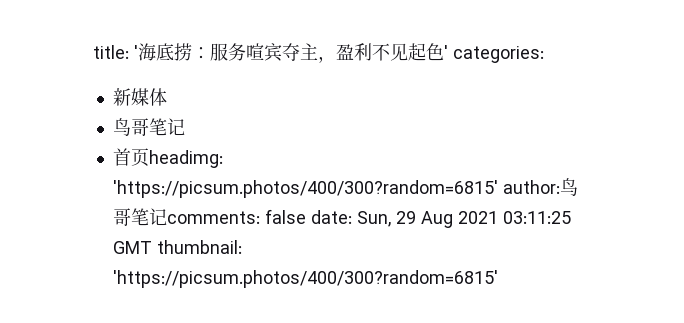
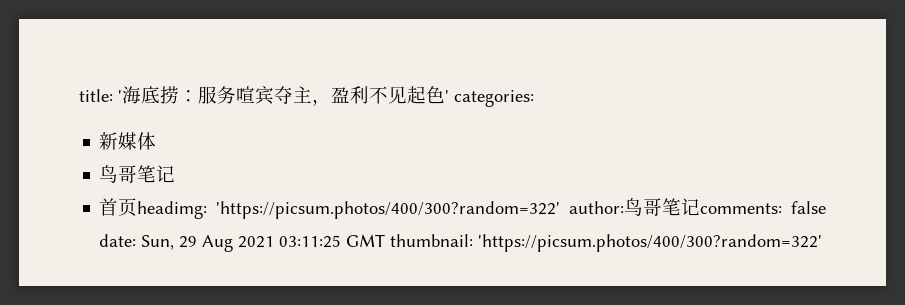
- 首页headimg: 'https://picsum.photos/400/300?random=6815' author:鸟哥笔记comments: false date: Sun, 29 Aug 2021 03:11:25 GMT thumbnail: 'https://picsum.photos/400/300?random=6815'
+ 首页headimg: 'https://picsum.photos/400/300?random=322' author:鸟哥笔记comments: false date: Sun, 29 Aug 2021 03:11:25 GMT thumbnail: 'https://picsum.photos/400/300?random=322'

